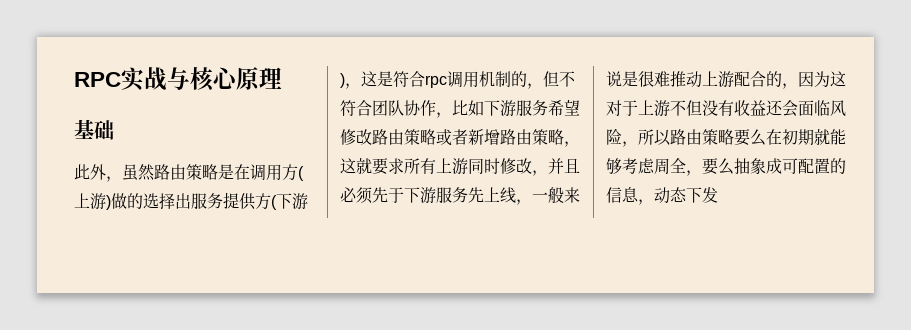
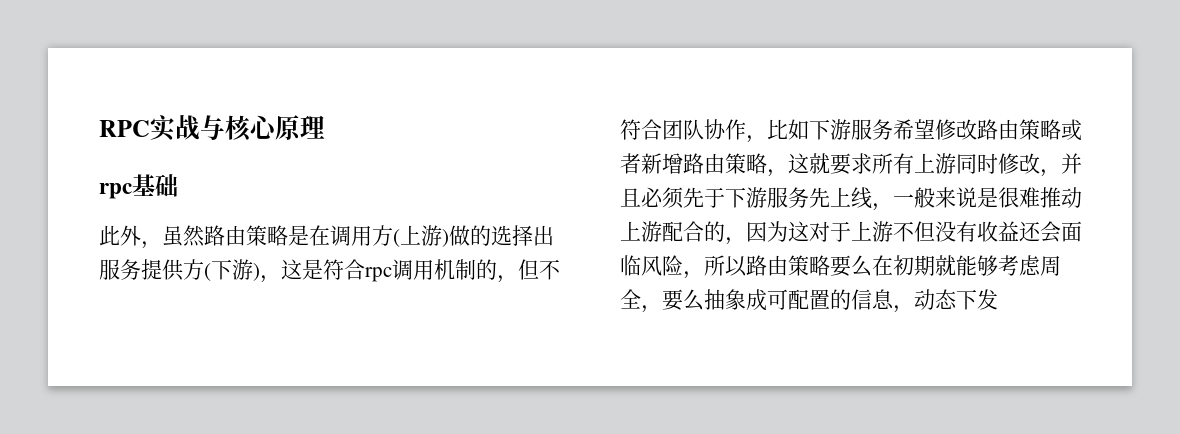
- 基础
+ rpc基础

